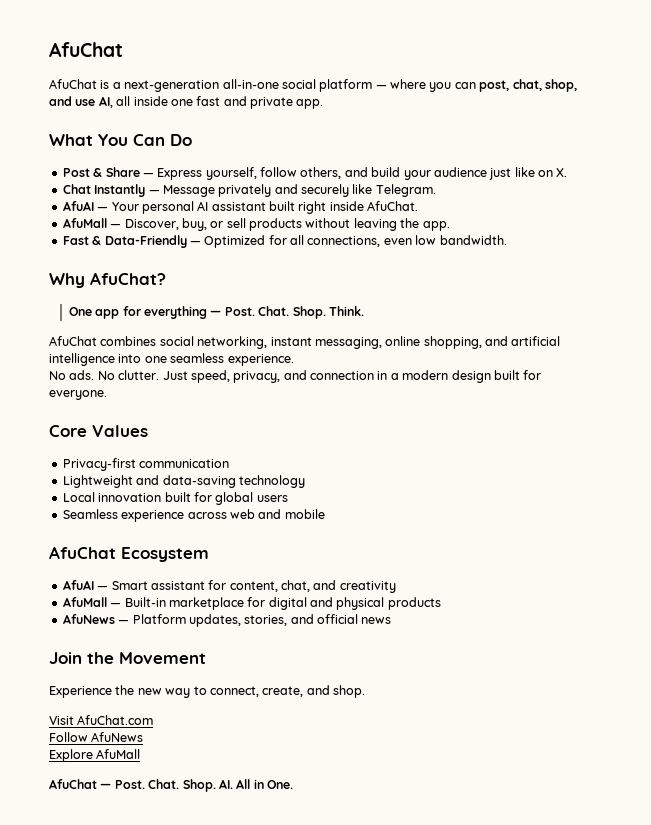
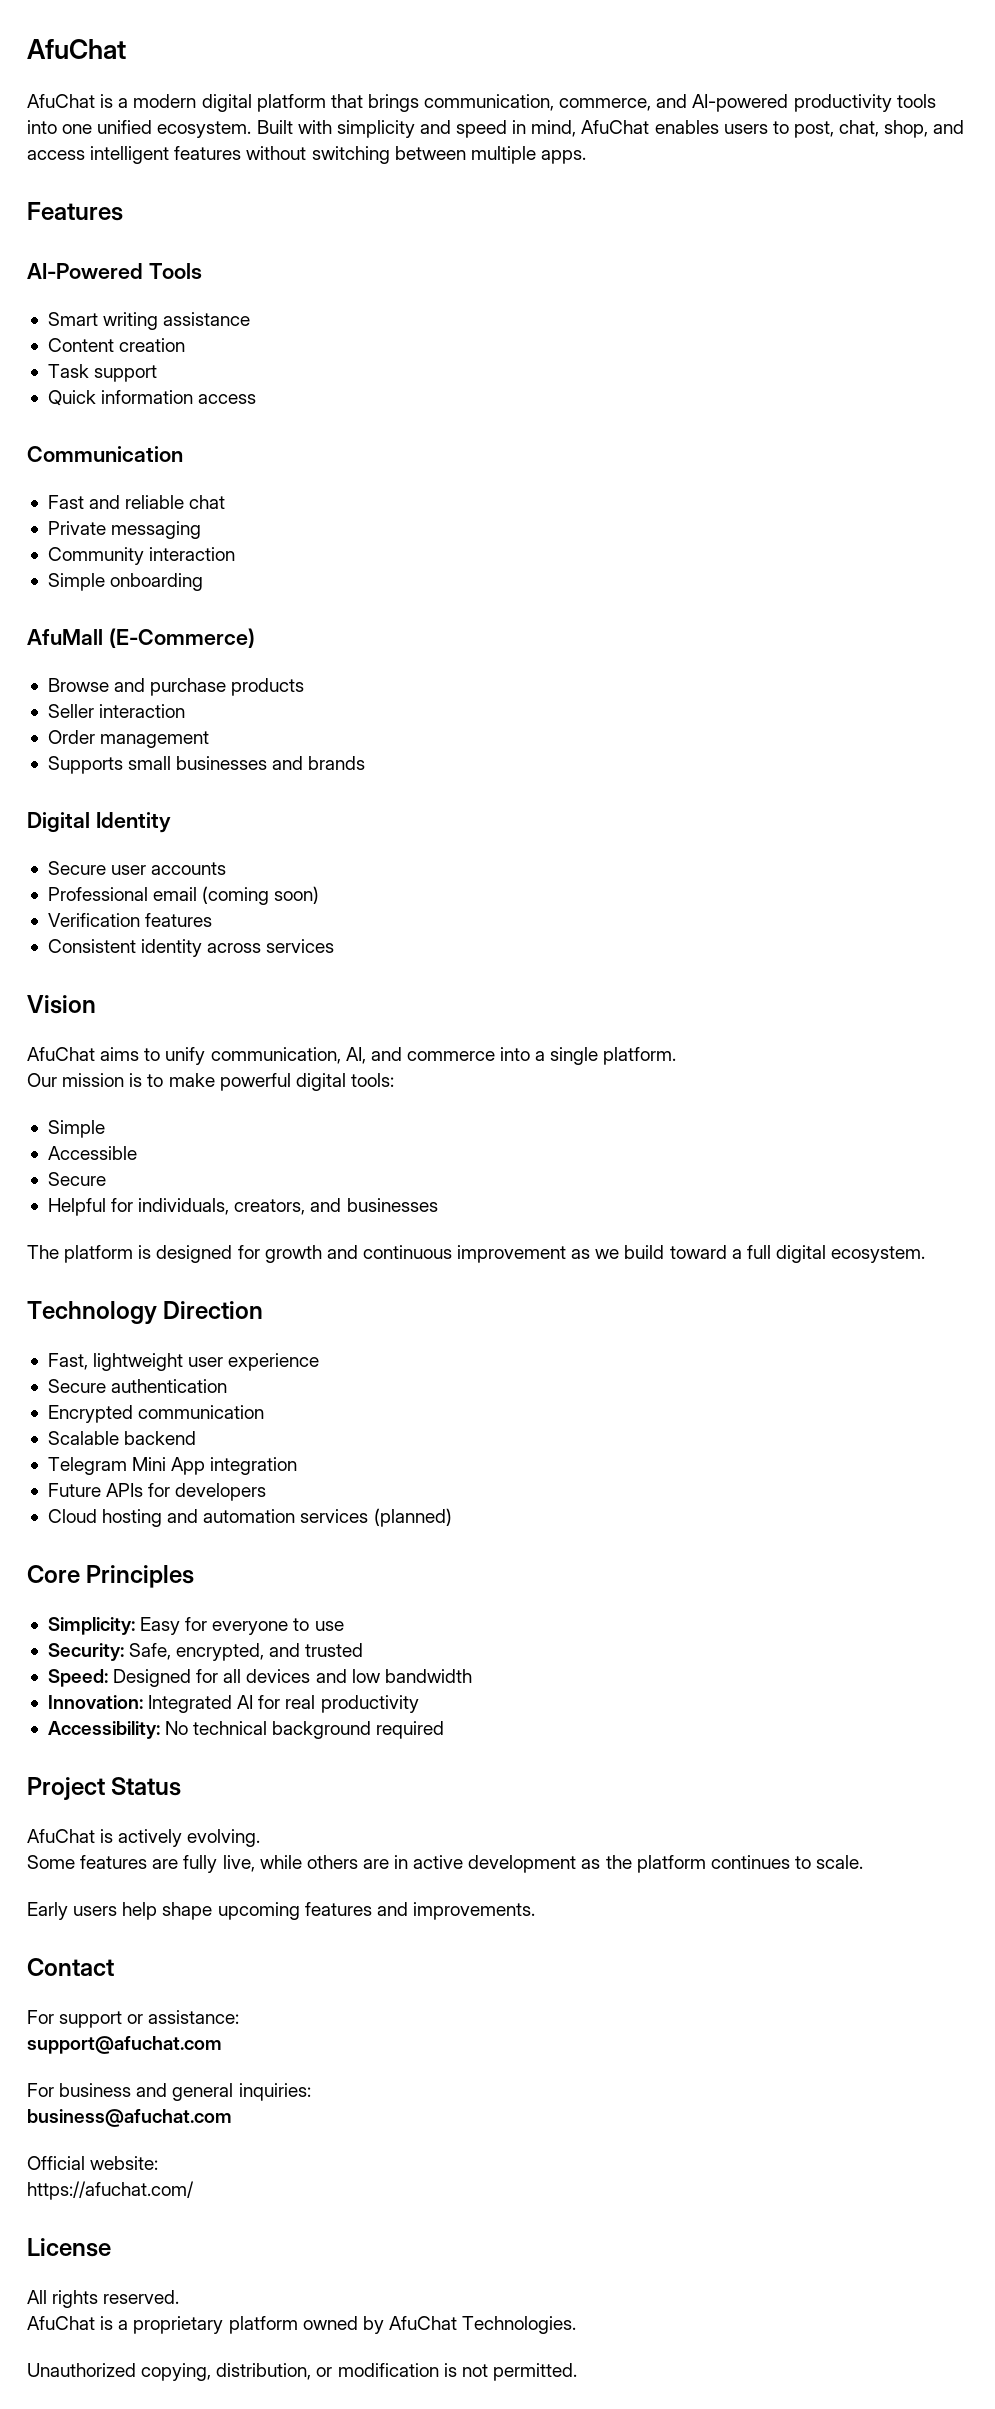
- AfuChat is a next-generation all-in-one social platform — where you can post, chat, shop, and use AI, all inside one fast and private app.
- What You Can Do
- Post & Share — Express yourself, follow others, and build your audience just like on X.
- Chat Instantly — Message privately and securely like Telegram.
- AfuAI — Your personal AI assistant built right inside AfuChat.
- AfuMall — Discover, buy, or sell products without leaving the app.
- Fast & Data-Friendly — Optimized for all connections, even low bandwidth.
- Why AfuChat?
- One app for everything — Post. Chat. Shop. Think.
- AfuChat combines social networking, instant messaging, online shopping, and artificial intelligence into one seamless experience.
- No ads. No clutter. Just speed, privacy, and connection in a modern design built for everyone.
- Core Values
- Privacy-first communication
- Lightweight and data-saving technology
- Local innovation built for global users
- Seamless experience across web and mobile
- AfuChat Ecosystem
- AfuAI — Smart assistant for content, chat, and creativity
- AfuMall — Built-in marketplace for digital and physical products
- AfuNews — Platform updates, stories, and official news
- Join the Movement
- Experience the new way to connect, create, and shop.
- Visit AfuChat.com
- Follow AfuNews
- Explore AfuMall
- AfuChat — Post. Chat. Shop. AI. All in One.
+ AfuChat is a modern digital platform that brings communication, commerce, and AI-powered productivity tools into one unified ecosystem. Built with simplicity and speed in mind, AfuChat enables users to post, chat, shop, and access intelligent features without switching between multiple apps.
+ Features
+ AI-Powered Tools
+ Smart writing assistance
+ Content creation
+ Task support
+ Quick information access
+ Communication
+ Fast and reliable chat
+ Private messaging
+ Community interaction
+ Simple onboarding
+ AfuMall (E-Commerce)
+ Browse and purchase products
+ Seller interaction
+ Order management
+ Supports small businesses and brands
+ Digital Identity
+ Secure user accounts
+ Professional email (coming soon)
+ Verification features
+ Consistent identity across services
+ Vision
+ AfuChat aims to unify communication, AI, and commerce into a single platform.
+ Our mission is to make powerful digital tools:
+ Simple
+ Accessible
+ Secure
+ Helpful for individuals, creators, and businesses
+ The platform is designed for growth and continuous improvement as we build toward a full digital ecosystem.
+ Technology Direction
+ Fast, lightweight user experience
+ Secure authentication
+ Encrypted communication
+ Scalable backend
+ Telegram Mini App integration
+ Future APIs for developers
+ Cloud hosting and automation services (planned)
+ Core Principles
+ Simplicity: Easy for everyone to use
+ Security: Safe, encrypted, and trusted
+ Speed: Designed for all devices and low bandwidth
+ Innovation: Integrated AI for real productivity
+ Accessibility: No technical background required
+ Project Status
+ AfuChat is actively evolving.
+ Some features are fully live, while others are in active development as the platform continues to scale.
+ Early users help shape upcoming features and improvements.
+ Contact
+ For support or assistance:
+ support@afuchat.com
+ For business and general inquiries:
+ business@afuchat.com
+ Official website:
+ https://afuchat.com/
+ License
+ All rights reserved.
+ AfuChat is a proprietary platform owned by AfuChat Technologies.
+ Unauthorized copying, distribution, or modification is not permitted.

